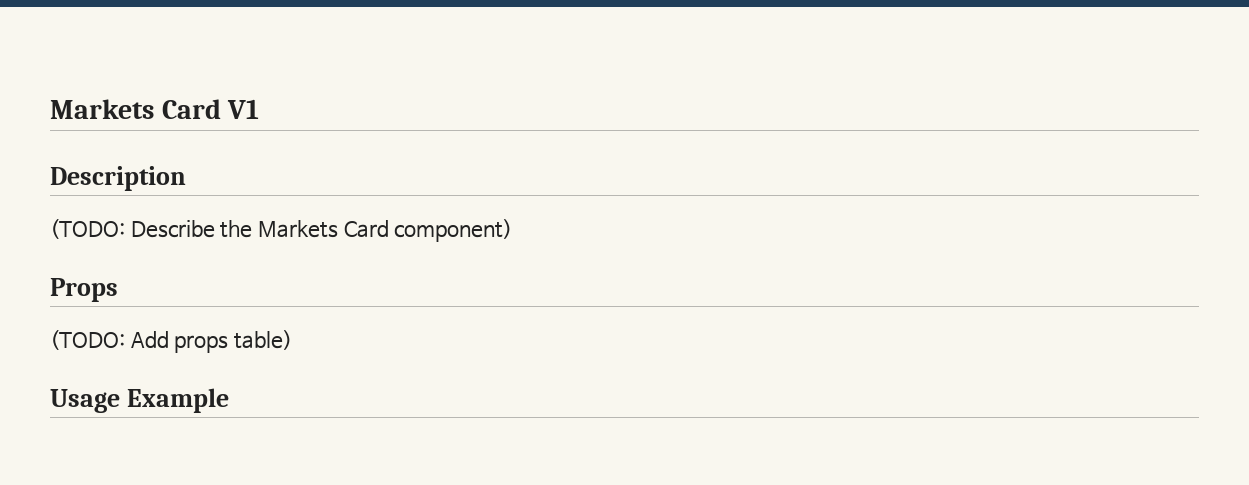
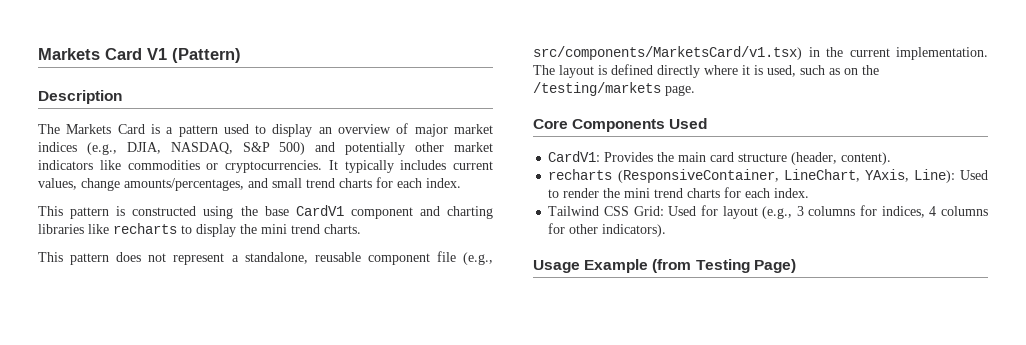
- Markets Card V1
+ Markets Card V1 (Pattern)
- (TODO: Describe the Markets Card component)
- Props
- (TODO: Add props table)
+ The Markets Card is a pattern used to display an overview of major market indices (e.g., DJIA, NASDAQ, S&P 500) and potentially other market indicators like commodities or cryptocurrencies. It typically includes current values, change amounts/percentages, and small trend charts for each index.
+ This pattern is constructed using the base CardV1 component and charting libraries like recharts to display the mini trend charts.
+ This pattern does not represent a standalone, reusable component file (e.g., src/components/MarketsCard/v1.tsx) in the current implementation. The layout is defined directly where it is used, such as on the /testing/markets page.
+ Core Components Used
+ CardV1: Provides the main card structure (header, content).
+ recharts (ResponsiveContainer, LineChart, YAxis, Line): Used to render the mini trend charts for each index.
+ Tailwind CSS Grid: Used for layout (e.g., 3 columns for indices, 4 columns for other indicators).
- Usage Example
+ Usage Example (from Testing Page)

